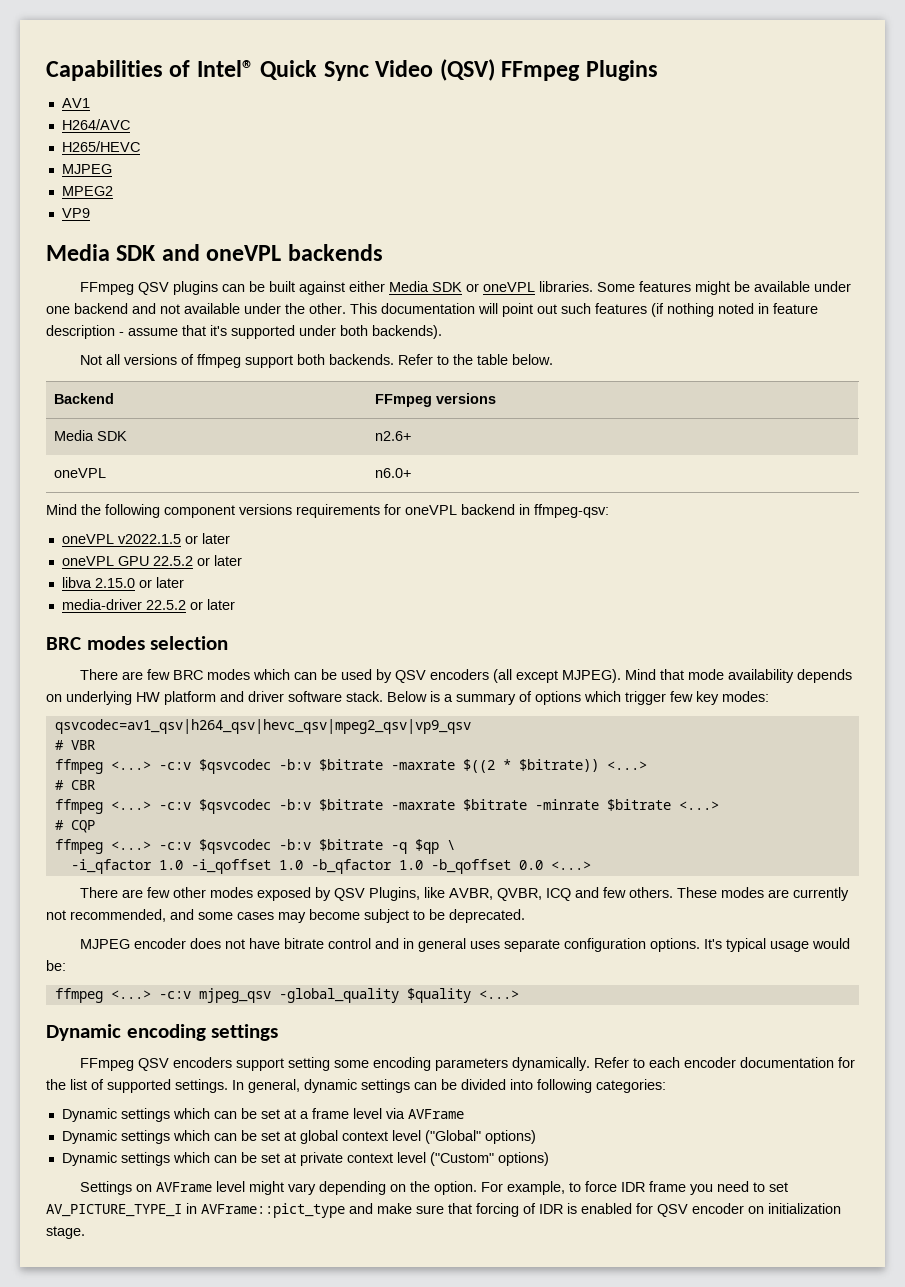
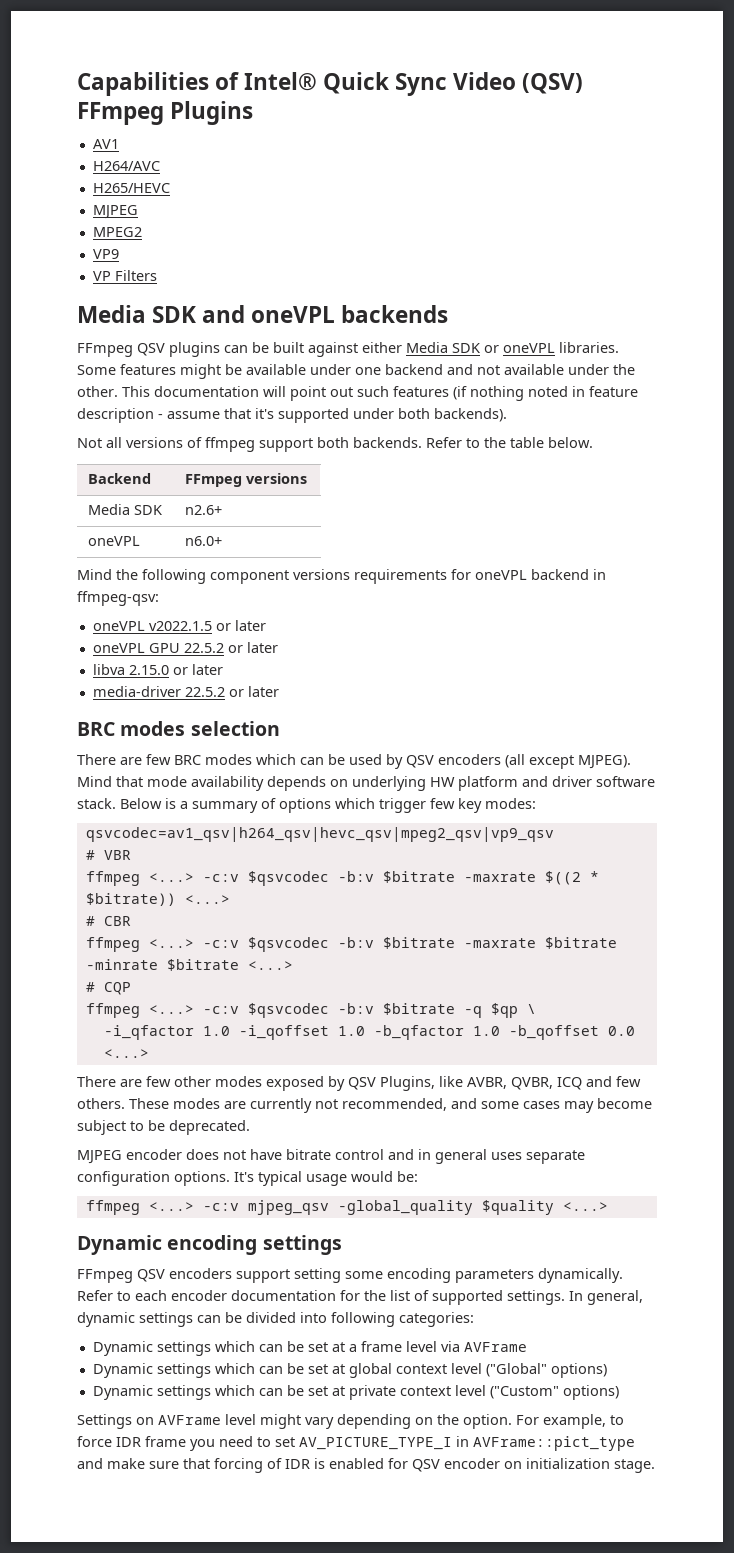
+ VP Filters

